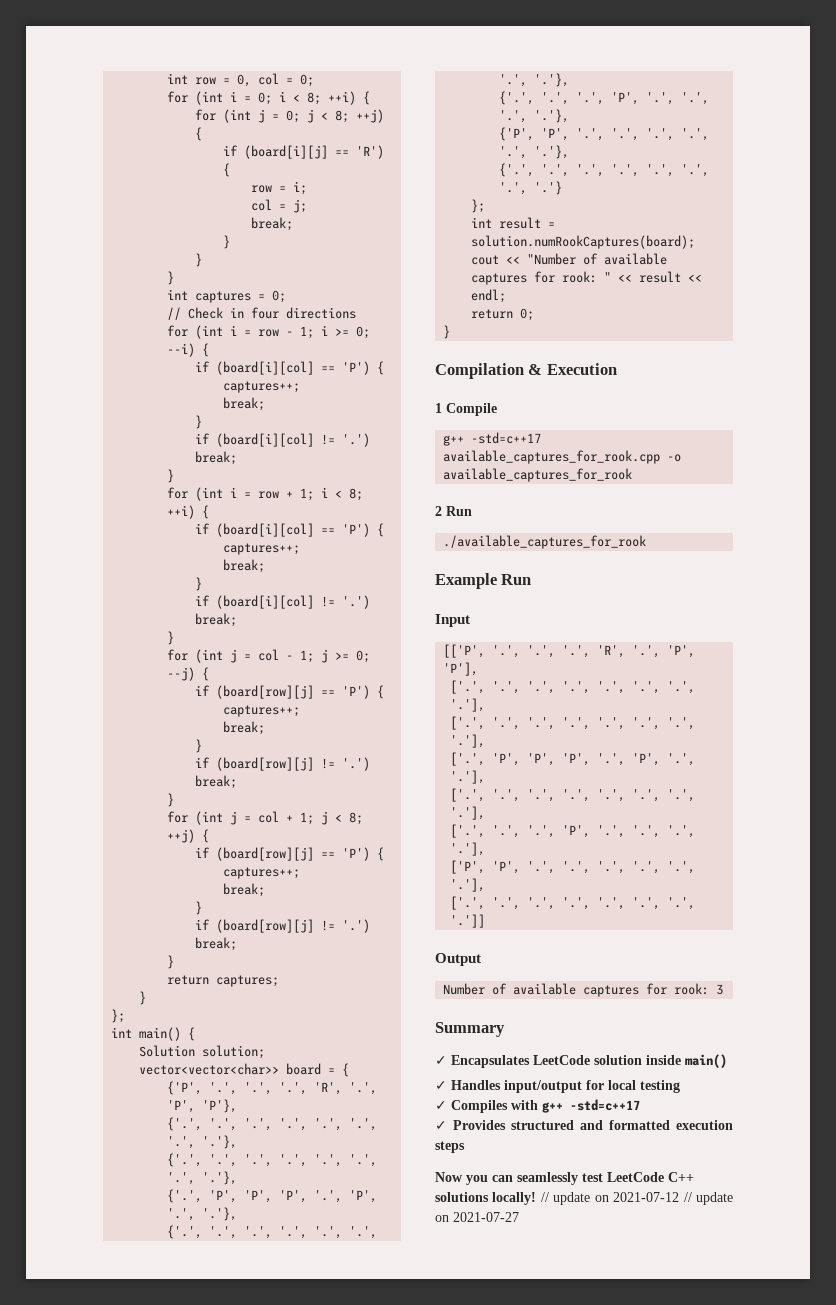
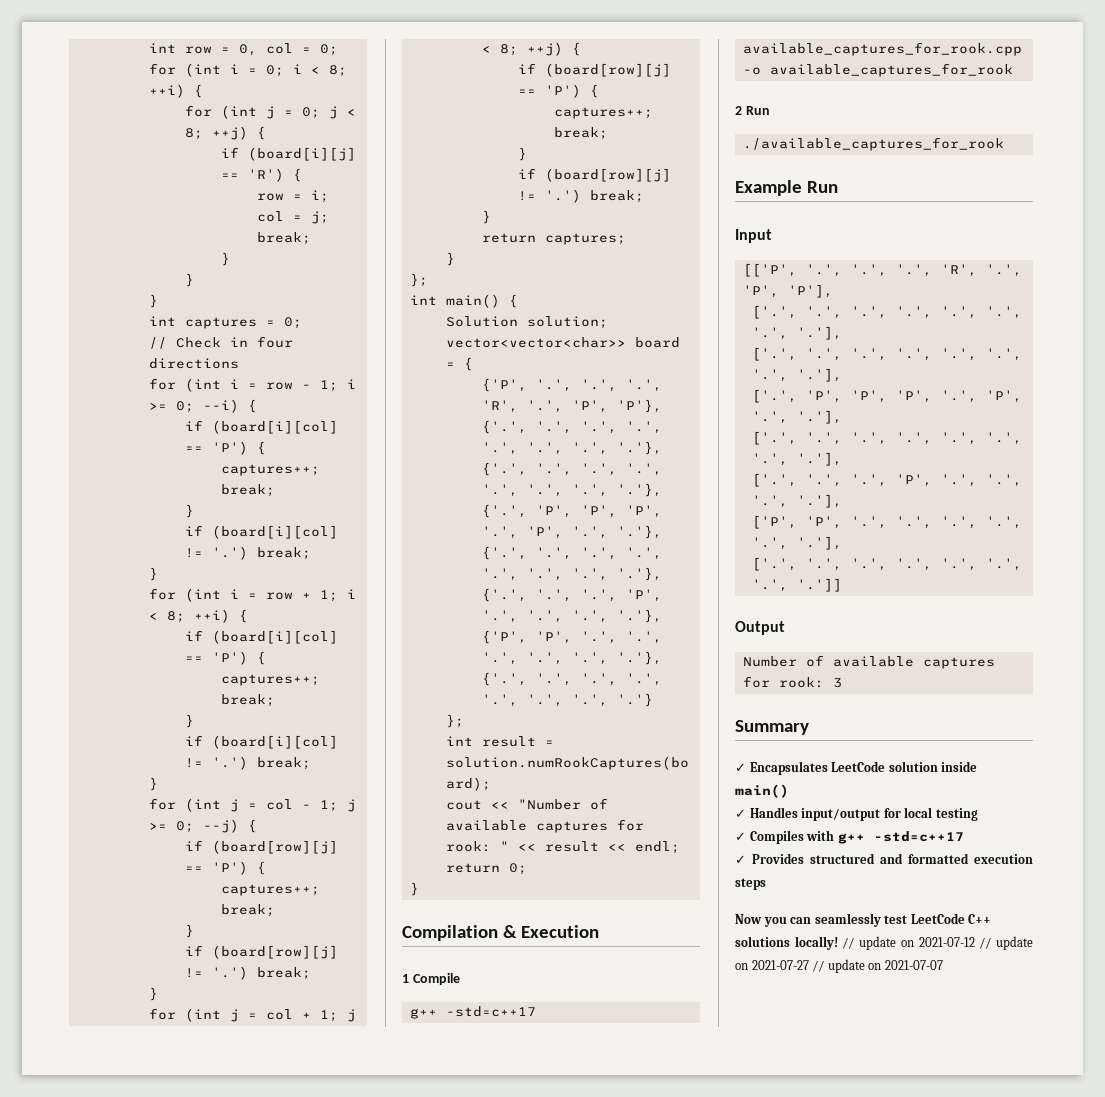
- // update on 2021-07-12 // update on 2021-07-27
+ // update on 2021-07-12 // update on 2021-07-27 // update on 2021-07-07

